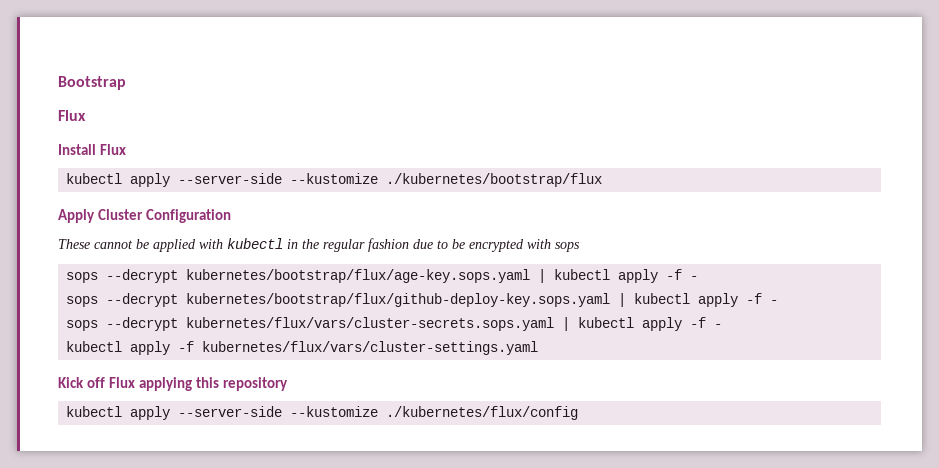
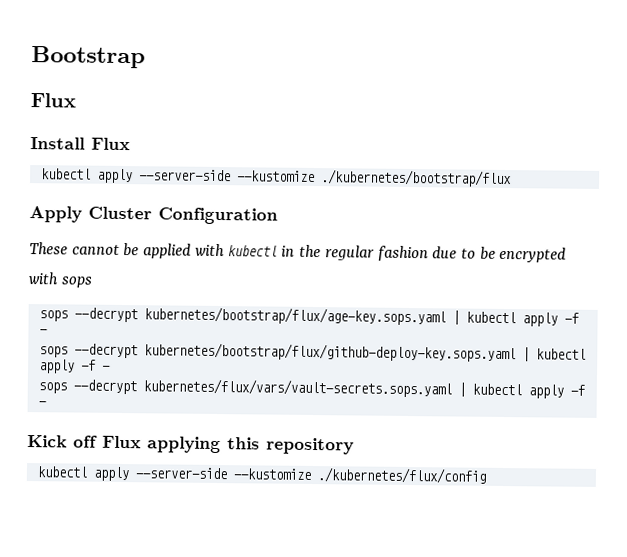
- sops --decrypt kubernetes/flux/vars/cluster-secrets.sops.yaml | kubectl apply -f -
- kubectl apply -f kubernetes/flux/vars/cluster-settings.yaml
+ sops --decrypt kubernetes/flux/vars/vault-secrets.sops.yaml | kubectl apply -f -

